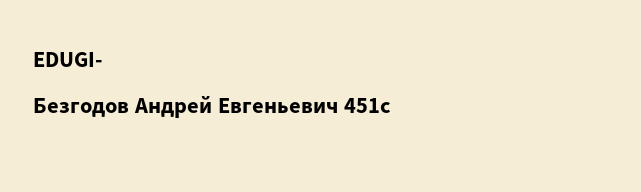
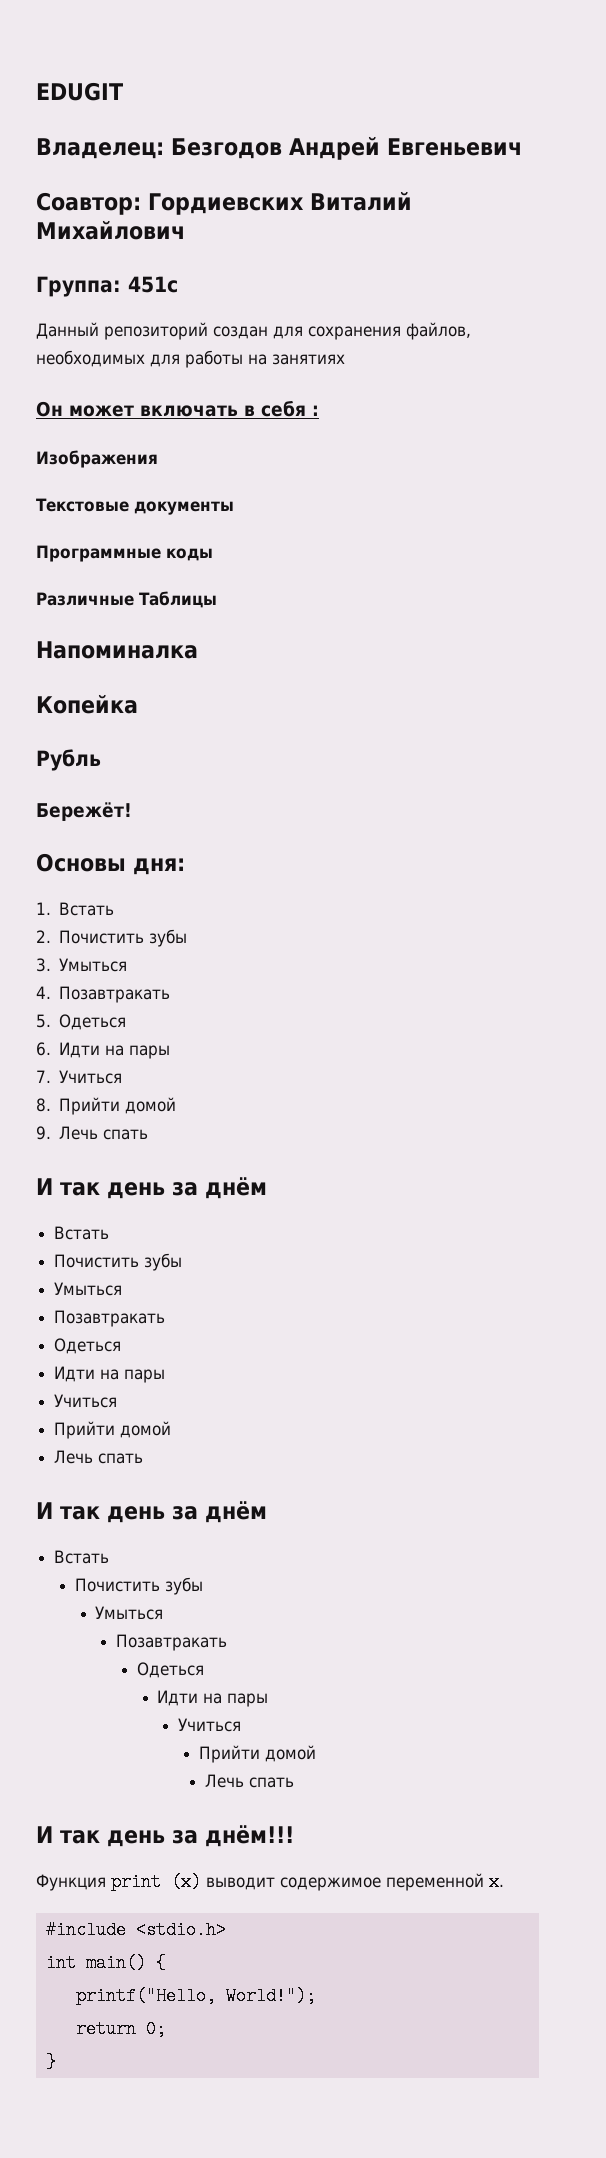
- EDUGI-
- Безгодов Андрей Евгеньевич 451с
+ EDUGIT
+ Владелец: Безгодов Андрей Евгеньевич
+ Соавтор: Гордиевских Виталий Михайлович
+ Группа: 451с
+ Данный репозиторий создан для сохранения файлов, необходимых для работы на занятиях
+ Он может включать в себя :
+ Изображения
+ Текстовые документы
+ Программные коды
+ Различные Таблицы
+ Напоминалка
+ Копейка
+ Рубль
+ Бережёт!
+ Основы дня:
+ 1. Встать
+ 2. Почистить зубы
+ 3. Умыться
+ 4. Позавтракать
+ 5. Одеться
+ 6. Идти на пары
+ 7. Учиться
+ 8. Прийти домой
+ 9. Лечь спать
+ И так день за днём
+ Встать
+ Почистить зубы
+ Умыться
+ Позавтракать
+ Одеться
+ Идти на пары
+ Учиться
+ Прийти домой
+ Лечь спать
+ И так день за днём
+ Встать
+ Почистить зубы
+ Умыться
+ Позавтракать
+ Одеться
+ Идти на пары
+ Учиться
+ Прийти домой
+ Лечь спать
+ И так день за днём!!!
+ Функция print (x) выводит содержимое переменной x.
+ #include <stdio.h>
+ int main() {
+ printf("Hello, World!");
+ return 0;
+ }

